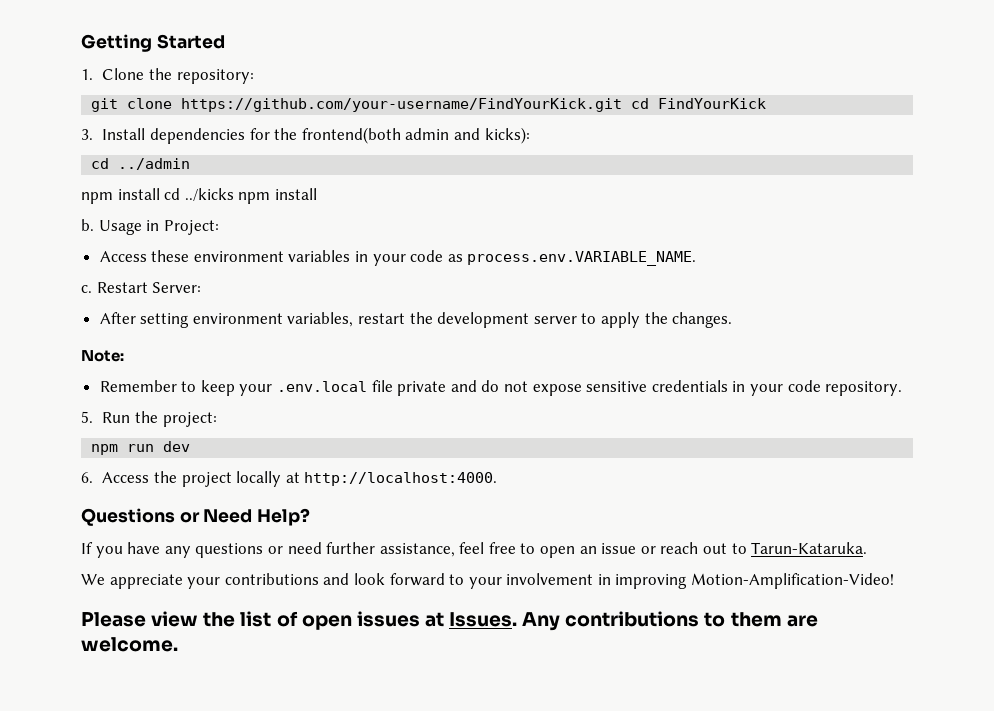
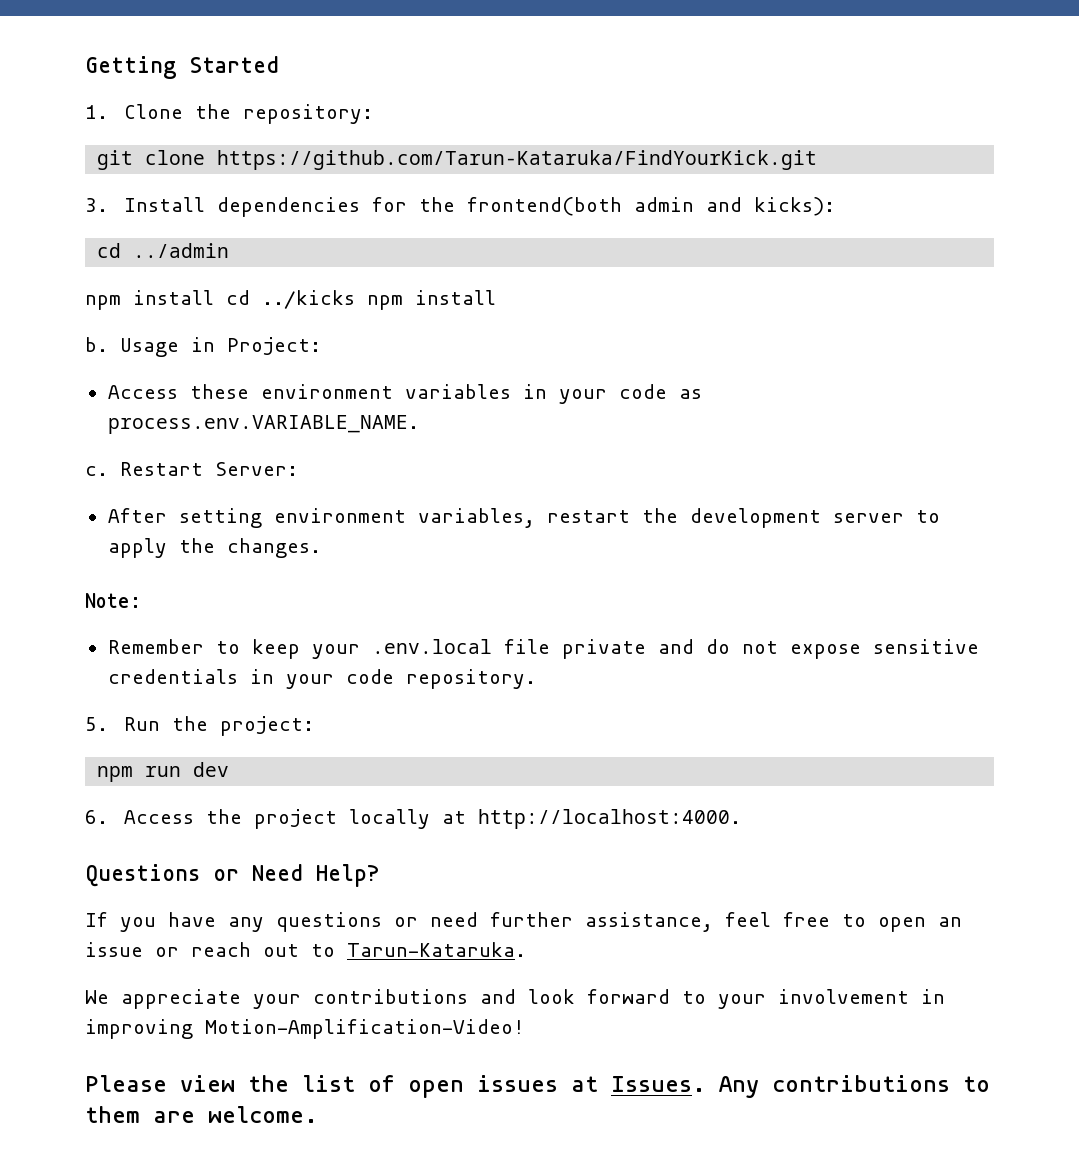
- git clone https://github.com/your-username/FindYourKick.git cd FindYourKick
+ git clone https://github.com/Tarun-Kataruka/FindYourKick.git

